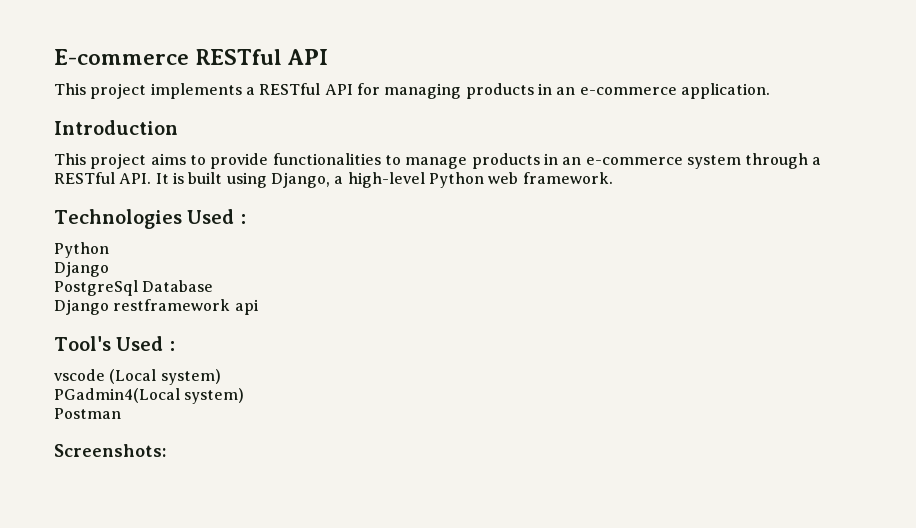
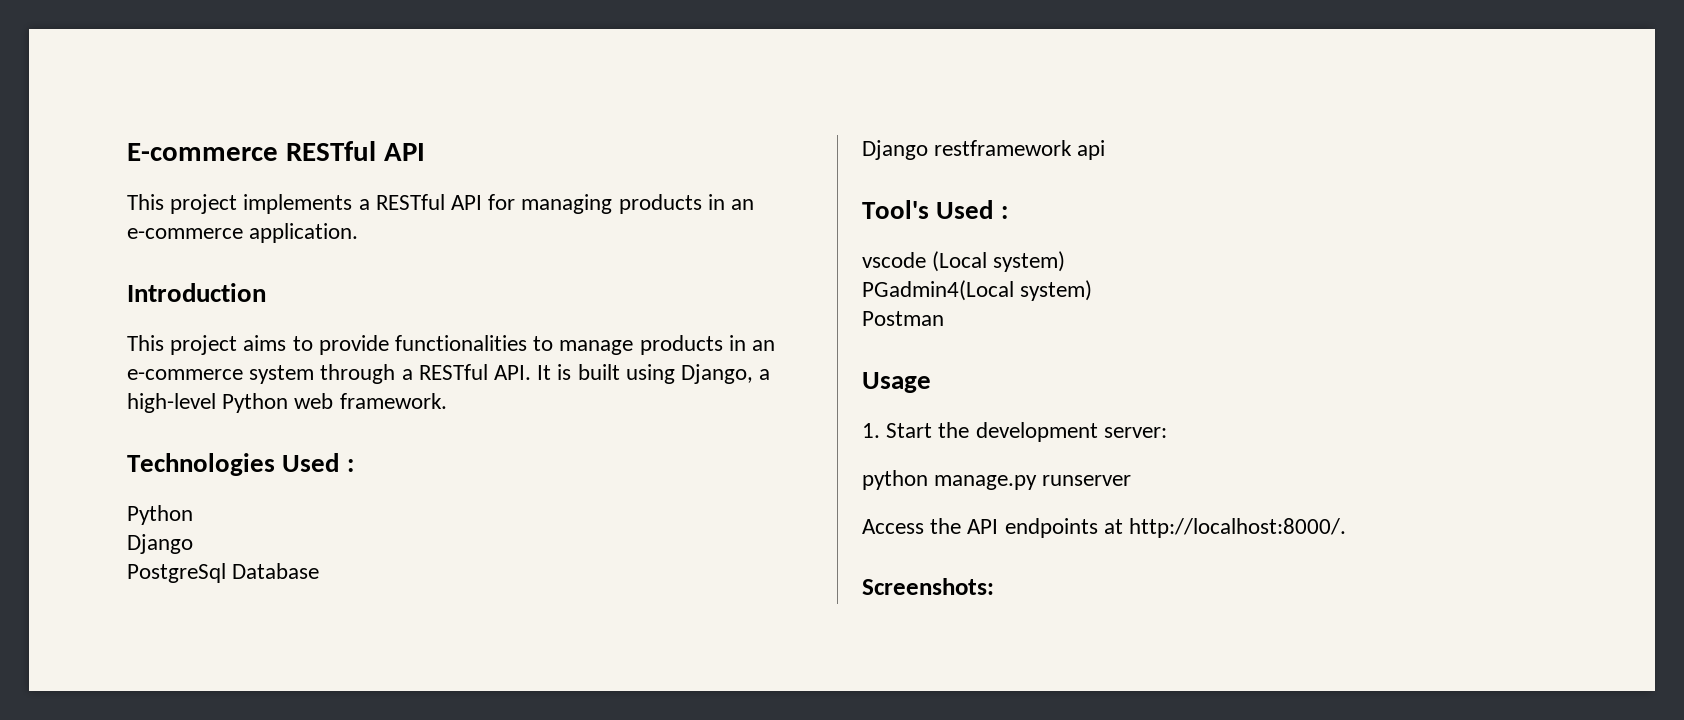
+ Usage
+ 1. Start the development server:
+ python manage.py runserver
+ Access the API endpoints at http://localhost:8000/.

